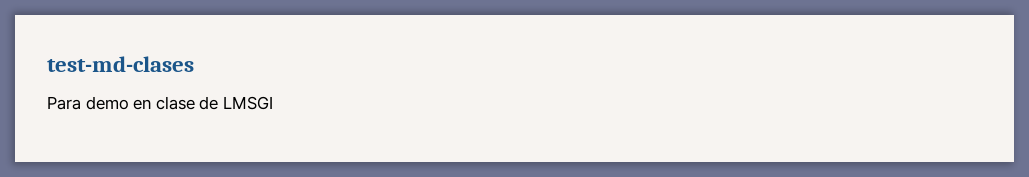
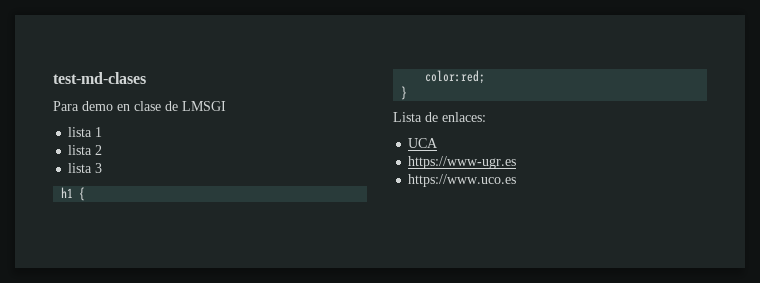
+ lista 1
+ lista 2
+ lista 3
+ h1 {
+ color:red;
+ }
+ Lista de enlaces:
+ UCA
+ https://www-ugr.es
+ https://www.uco.es

